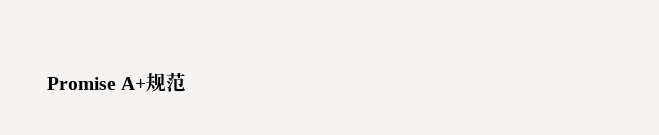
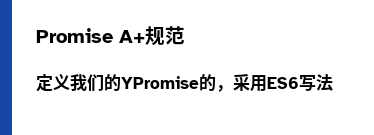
+ 定义我们的YPromise的，采用ES6写法

